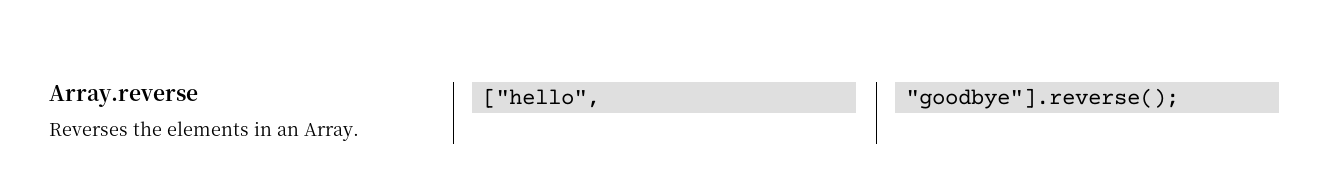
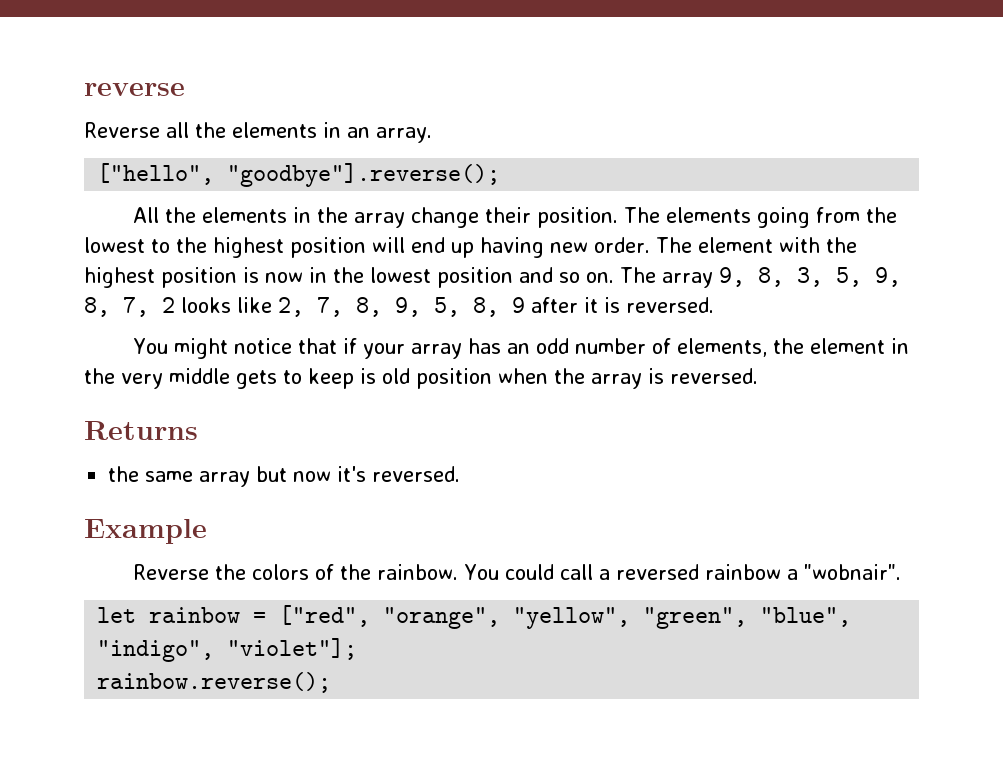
- Array.reverse
- Reverses the elements in an Array.
+ reverse
+ Reverse all the elements in an array.
+ All the elements in the array change their position. The elements going from the lowest to the highest position will end up having new order. The element with the highest position is now in the lowest position and so on. The array 9, 8, 3, 5, 9, 8, 7, 2 looks like 2, 7, 8, 9, 5, 8, 9 after it is reversed.
+ You might notice that if your array has an odd number of elements, the element in the very middle gets to keep is old position when the array is reversed.
+ Returns
+ the same array but now it's reversed.
+ Example
+ Reverse the colors of the rainbow. You could call a reversed rainbow a "wobnair".
+ let rainbow = ["red", "orange", "yellow", "green", "blue", "indigo", "violet"];
+ rainbow.reverse();

